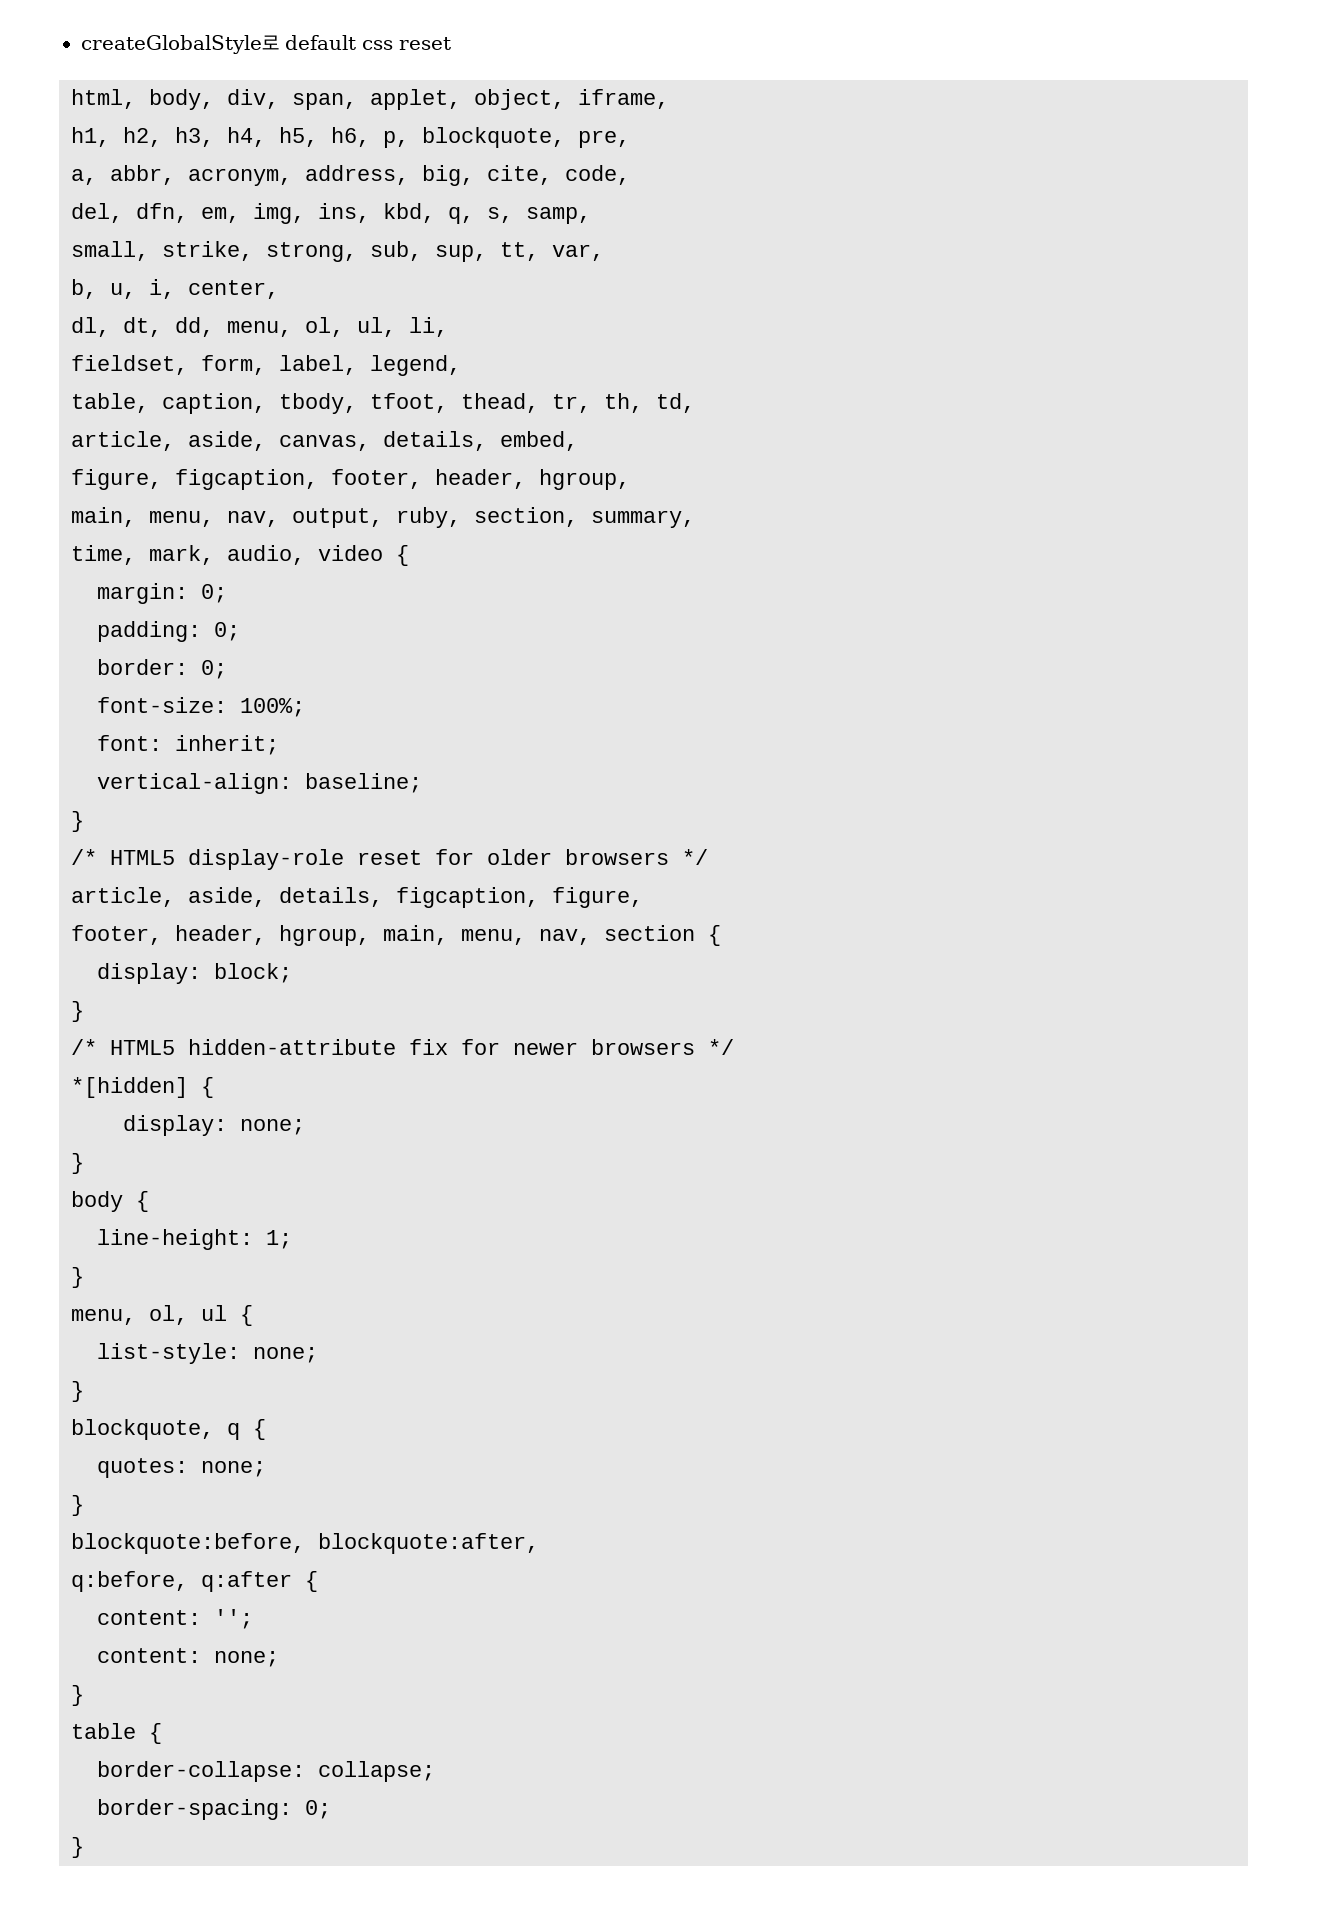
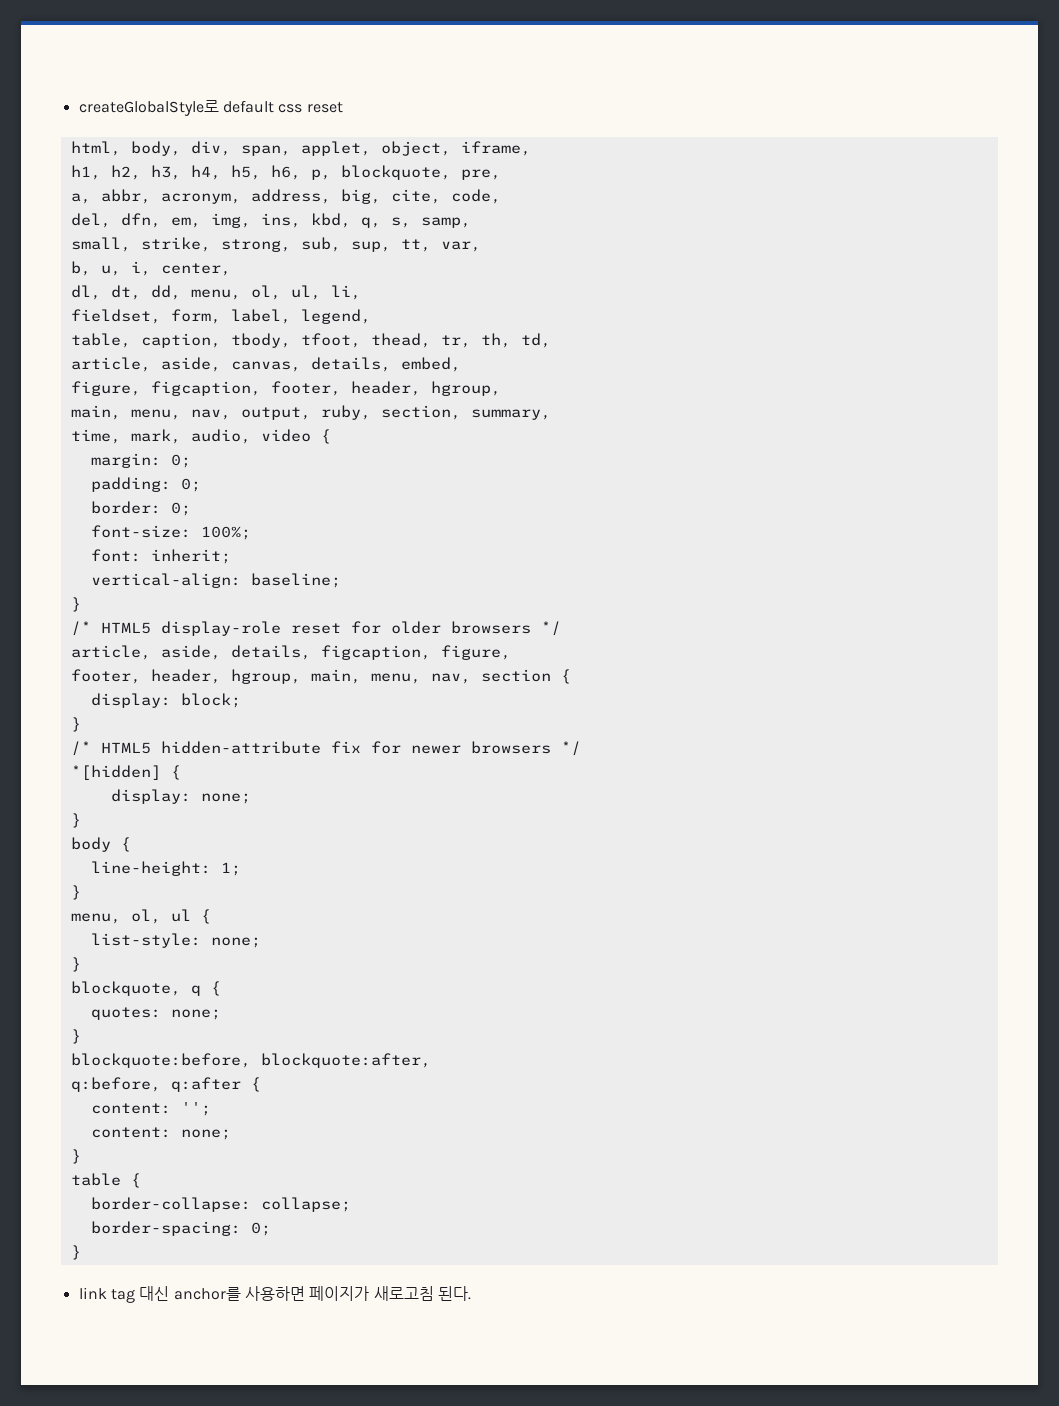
+ link tag 대신 anchor를 사용하면 페이지가 새로고침 된다.

